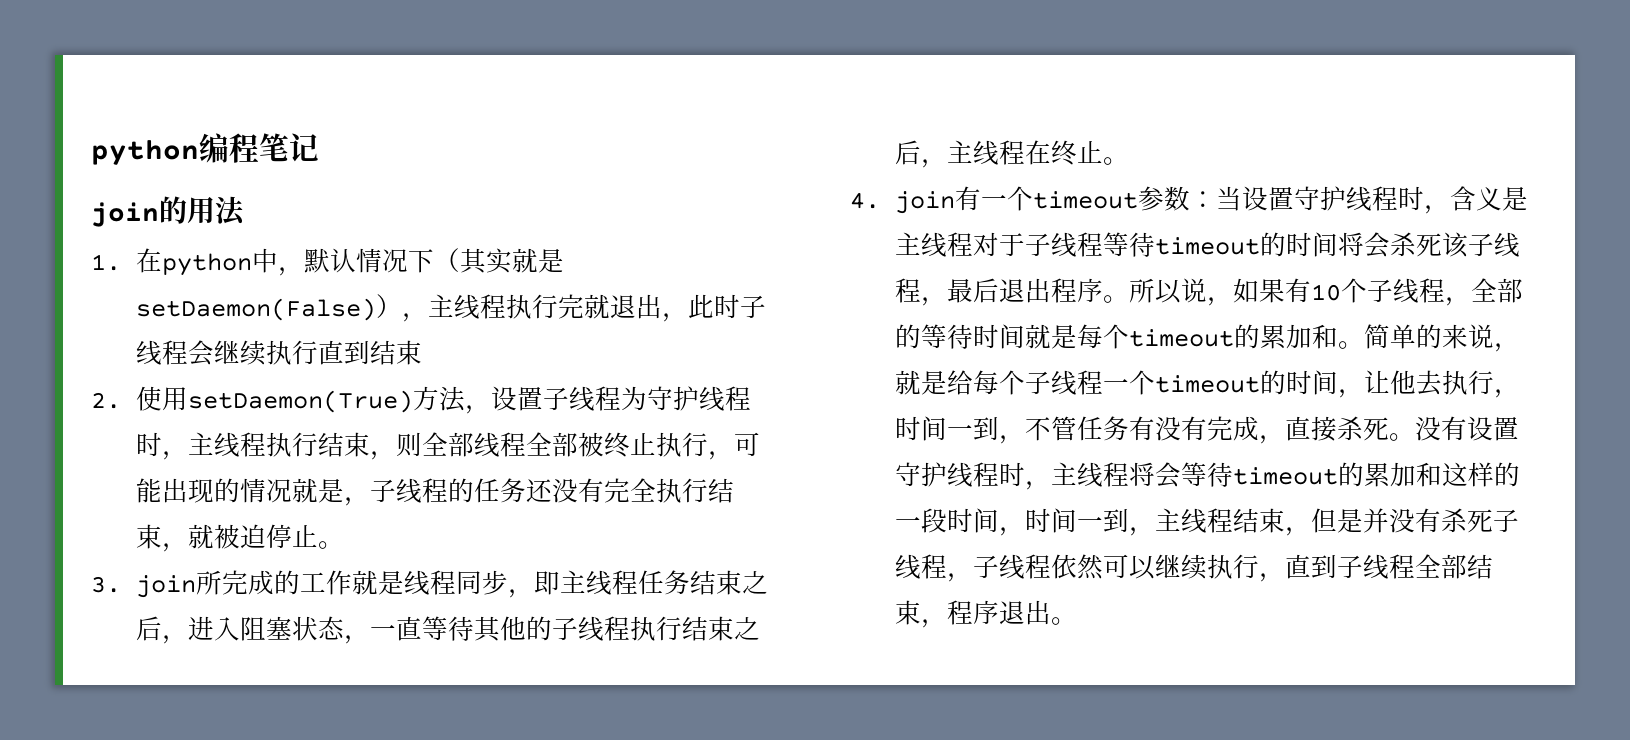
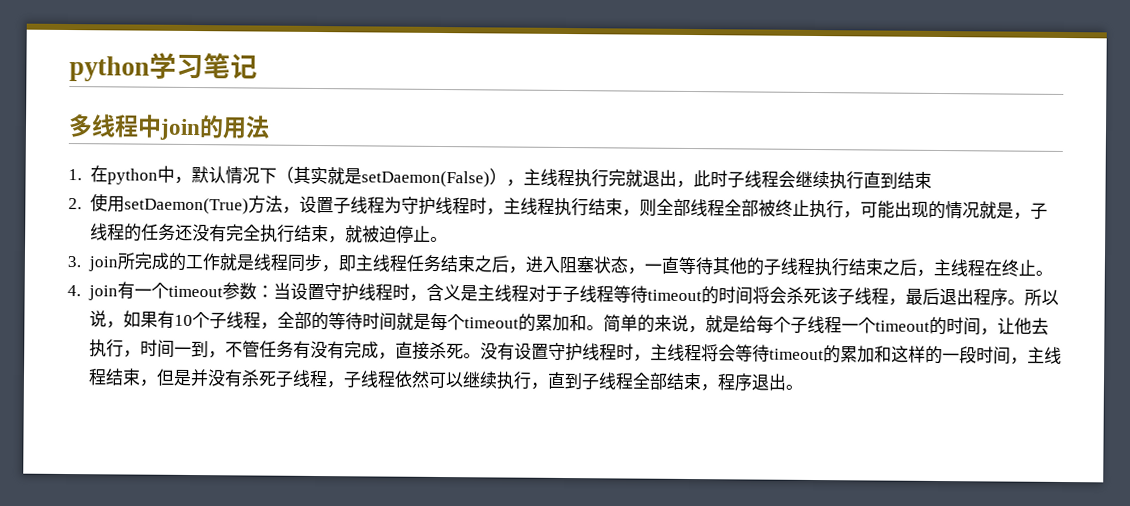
- python编程笔记
+ python学习笔记
- join的用法
+ 多线程中join的用法
- 没有设置守护线程时，主线程将会等待timeout的累加和这样的一段时间，时间一到，主线程结束，但是并没有杀死子线程，子线程依然可以继续执行，直到子线程全部结束，程序退出。
+ 没有设置守护线程时，主线程将会等待timeout的累加和这样的一段时间，主线程结束，但是并没有杀死子线程，子线程依然可以继续执行，直到子线程全部结束，程序退出。

